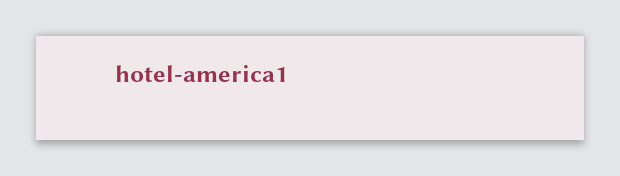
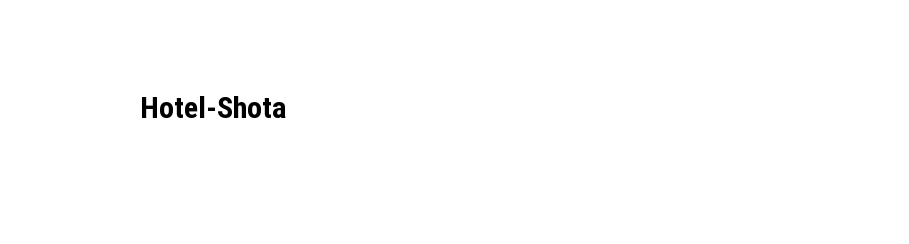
- hotel-america1
+ Hotel-Shota

